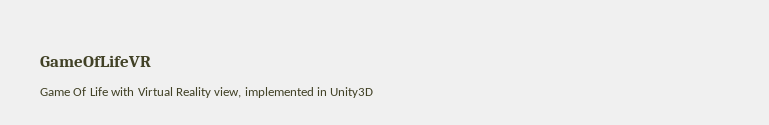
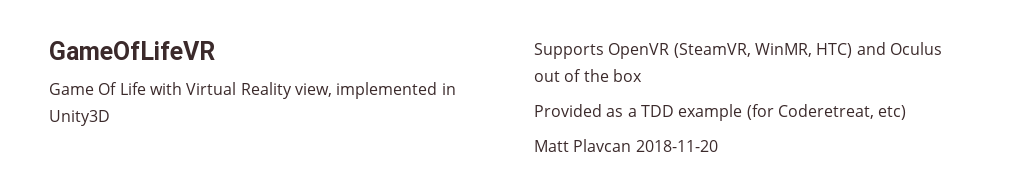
+ Supports OpenVR (SteamVR, WinMR, HTC) and Oculus out of the box
+ Provided as a TDD example (for Coderetreat, etc)
+ Matt Plavcan 2018-11-20

